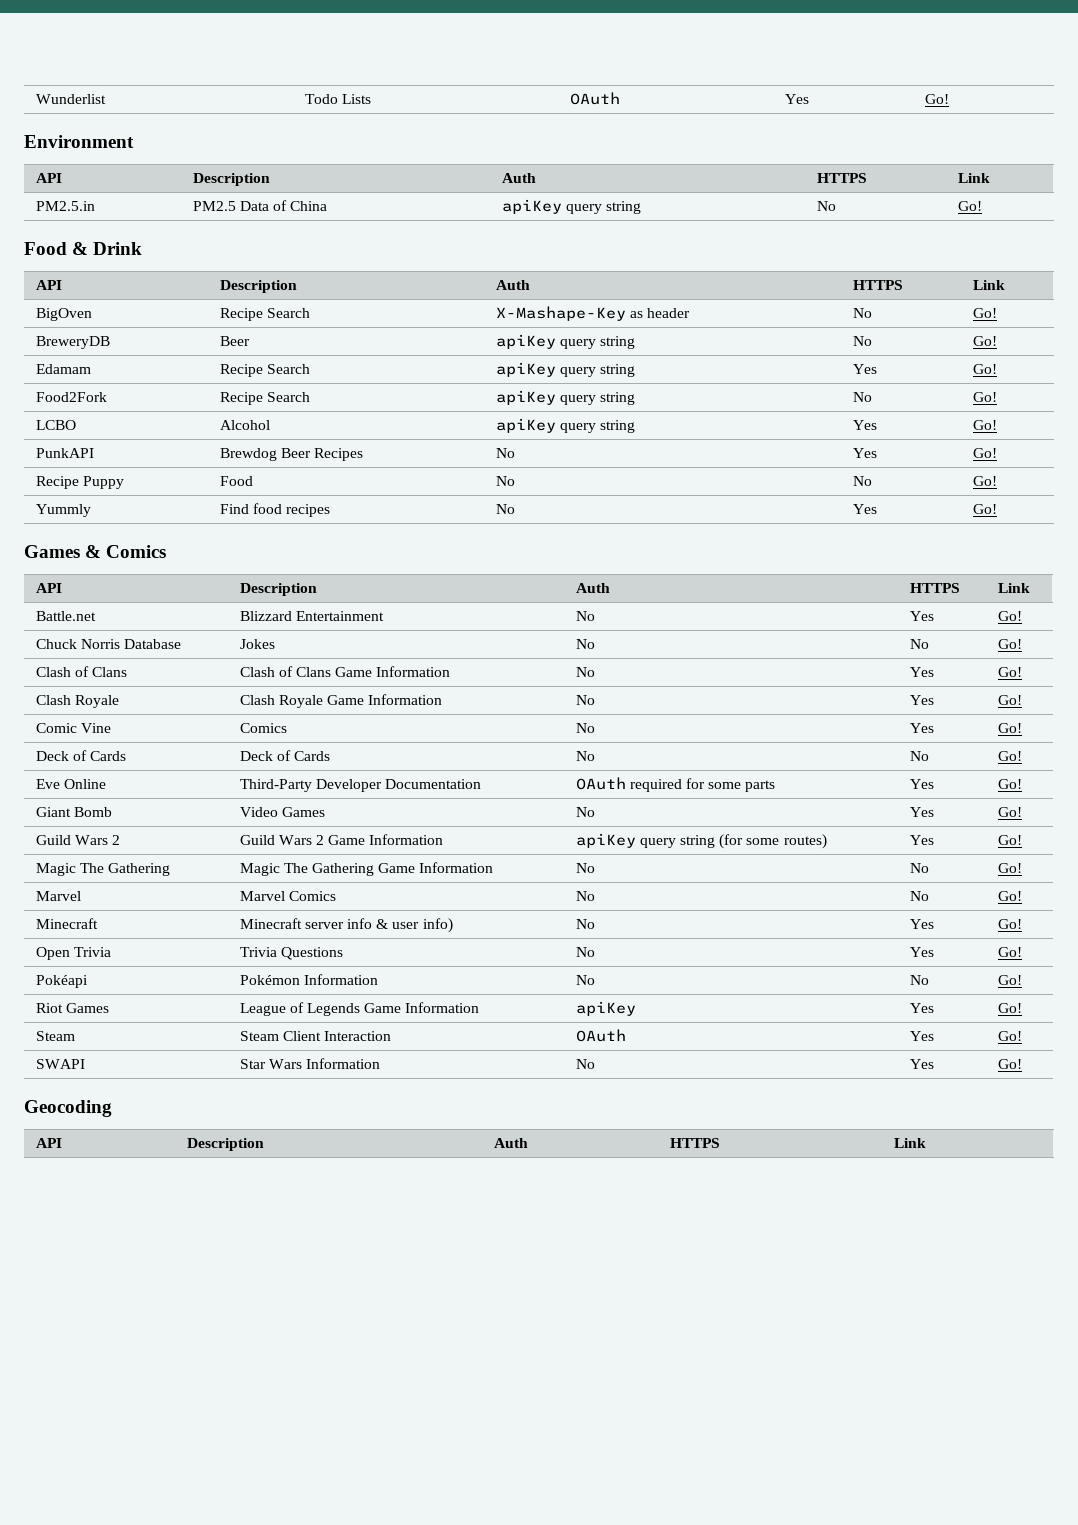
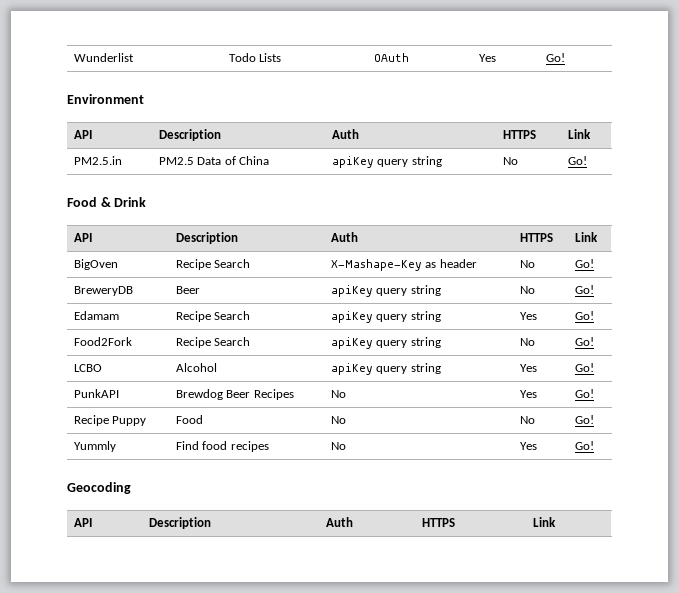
- Games & Comics
- API | Description | Auth | HTTPS | Link
- Battle.net | Blizzard Entertainment | No | Yes | Go!
- Chuck Norris Database | Jokes | No | No | Go!
- Clash of Clans | Clash of Clans Game Information | No | Yes | Go!
- Clash Royale | Clash Royale Game Information | No | Yes | Go!
- Comic Vine | Comics | No | Yes | Go!
- Deck of Cards | Deck of Cards | No | No | Go!
- Eve Online | Third-Party Developer Documentation | OAuth required for some parts | Yes | Go!
- Giant Bomb | Video Games | No | Yes | Go!
- Guild Wars 2 | Guild Wars 2 Game Information | apiKey query string (for some routes) | Yes | Go!
- Magic The Gathering | Magic The Gathering Game Information | No | No | Go!
- Marvel | Marvel Comics | No | No | Go!
- Minecraft | Minecraft server info & user info) | No | Yes | Go!
- Open Trivia | Trivia Questions | No | Yes | Go!
- Pokéapi | Pokémon Information | No | No | Go!
- Riot Games | League of Legends Game Information | apiKey | Yes | Go!
- Steam | Steam Client Interaction | OAuth | Yes | Go!
- SWAPI | Star Wars Information | No | Yes | Go!

